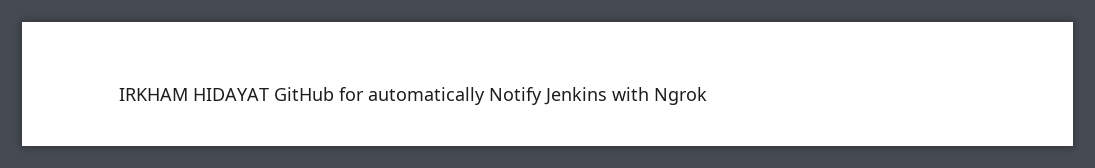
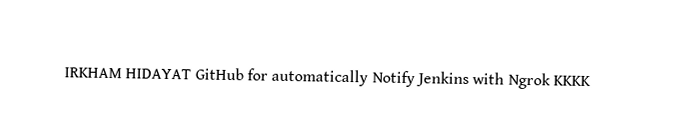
- IRKHAM HIDAYAT GitHub for automatically Notify Jenkins with Ngrok
+ IRKHAM HIDAYAT GitHub for automatically Notify Jenkins with Ngrok KKKK

